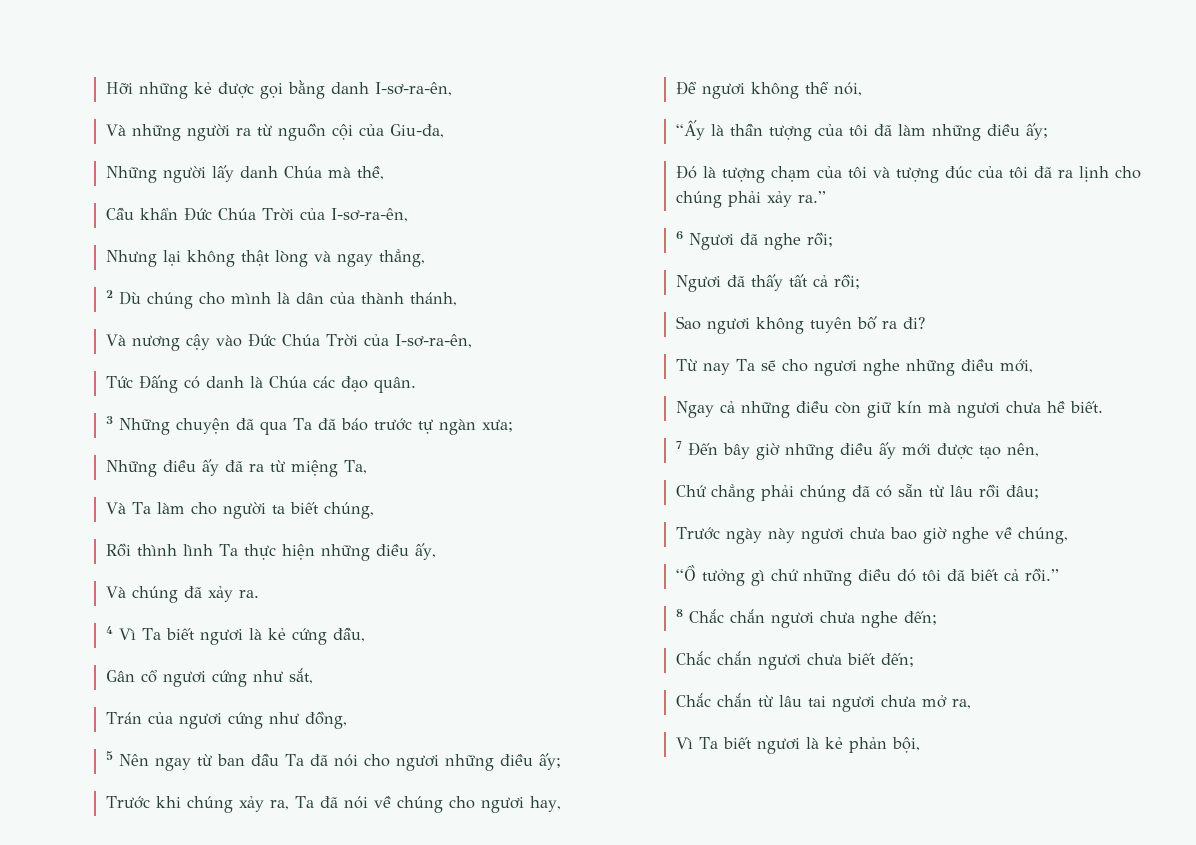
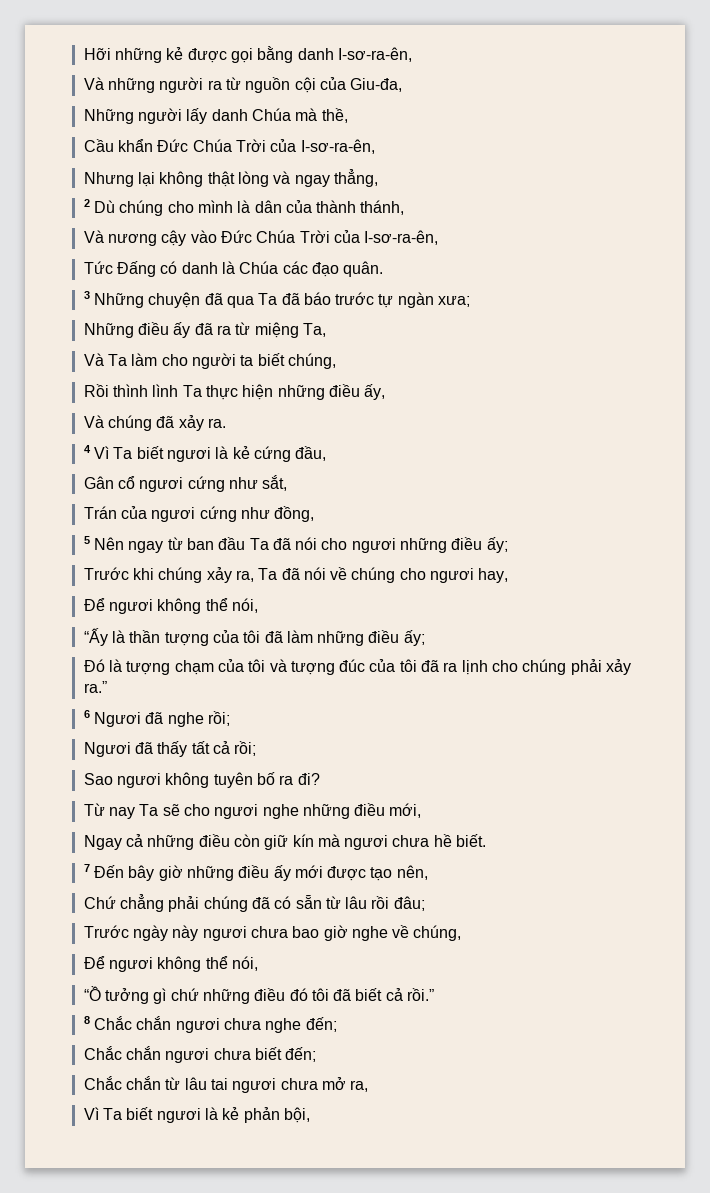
  Trước ngày này ngươi chưa bao giờ nghe về chúng,
+ Ðể ngươi không thể nói,

